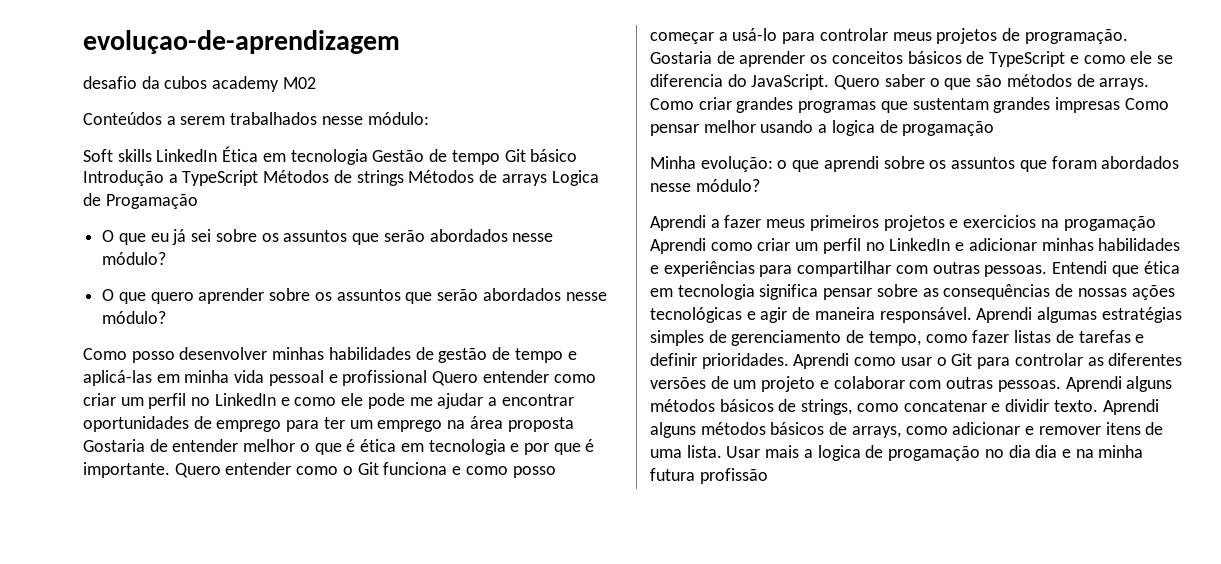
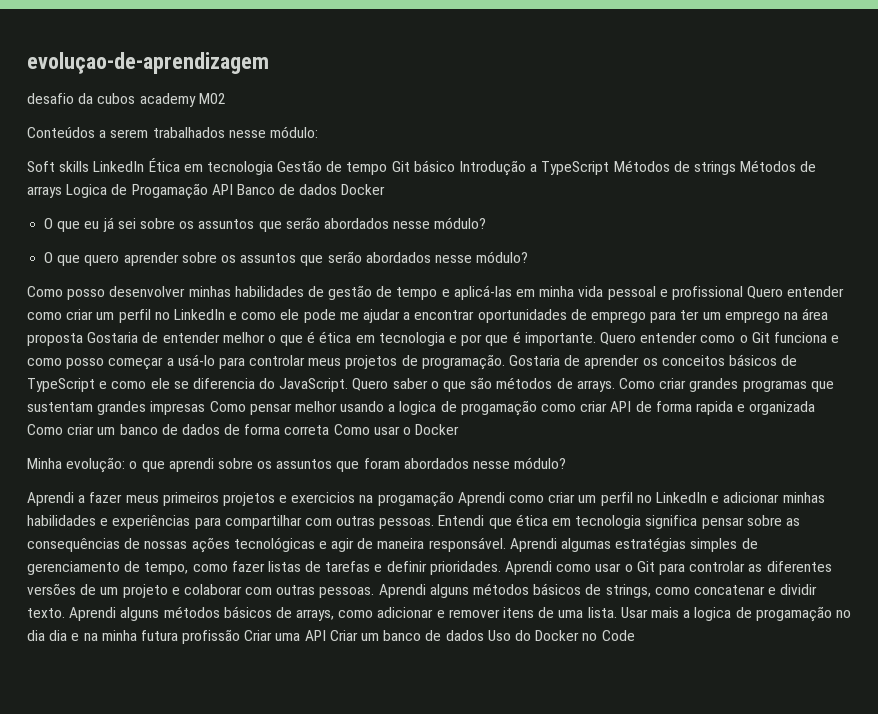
- Soft skills LinkedIn Ética em tecnologia Gestão de tempo Git básico Introdução a TypeScript Métodos de strings Métodos de arrays Logica de Progamação
+ Soft skills LinkedIn Ética em tecnologia Gestão de tempo Git básico Introdução a TypeScript Métodos de strings Métodos de arrays Logica de Progamação API Banco de dados Docker
- Como criar grandes programas que sustentam grandes impresas Como pensar melhor usando a logica de progamação
+ Como criar grandes programas que sustentam grandes impresas Como pensar melhor usando a logica de progamação como criar API de forma rapida e organizada Como criar um banco de dados de forma correta Como usar o Docker
- Usar mais a logica de progamação no dia dia e na minha futura profissão
+ Usar mais a logica de progamação no dia dia e na minha futura profissão Criar uma API Criar um banco de dados Uso do Docker no Code

